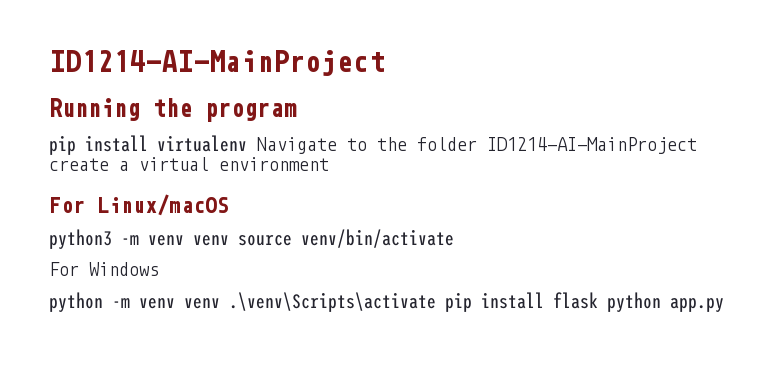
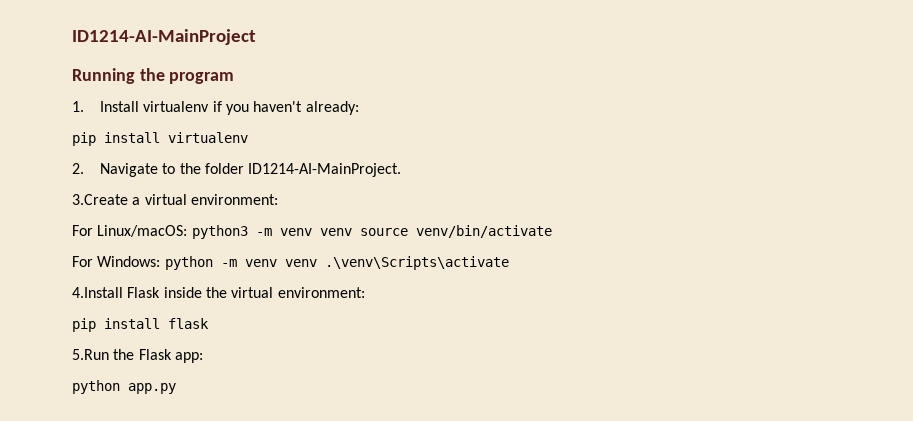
+ 1. Install virtualenv if you haven't already:
- pip install virtualenv Navigate to the folder ID1214-AI-MainProject create a virtual environment
- For Linux/macOS
- python3 -m venv venv source venv/bin/activate
+ pip install virtualenv
+ 2. Navigate to the folder ID1214-AI-MainProject.
+ 3.Create a virtual environment:
+ For Linux/macOS: python3 -m venv venv source venv/bin/activate
- For Windows
- python -m venv venv .\venv\Scripts\activate pip install flask python app.py
+ For Windows: python -m venv venv .\venv\Scripts\activate
+ 4.Install Flask inside the virtual environment:
+ pip install flask
+ 5.Run the Flask app:
+ python app.py

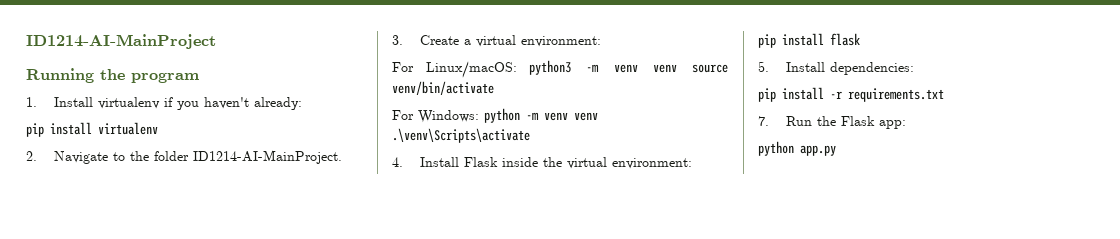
- 3.Create a virtual environment:
+ 3. Create a virtual environment:
- 4.Install Flask inside the virtual environment:
+ 4. Install Flask inside the virtual environment:
- 5.Run the Flask app:
+ 5. Install dependencies:
+ pip install -r requirements.txt
+ 7. Run the Flask app:

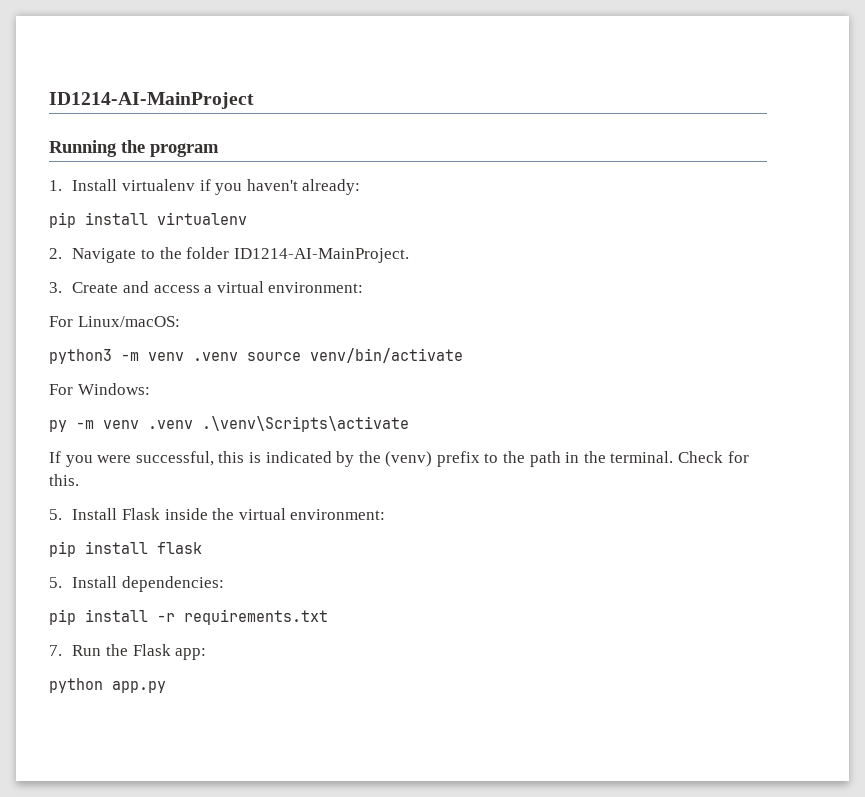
- 3. Create a virtual environment:
+ 3. Create and access a virtual environment:
- For Linux/macOS: python3 -m venv venv source venv/bin/activate
+ For Linux/macOS:
+ python3 -m venv .venv source venv/bin/activate
- For Windows: python -m venv venv .\venv\Scripts\activate
+ For Windows:
+ py -m venv .venv .\venv\Scripts\activate
- 4. Install Flask inside the virtual environment:
+ If you were successful, this is indicated by the (venv) prefix to the path in the terminal. Check for this.
+ 5. Install Flask inside the virtual environment:

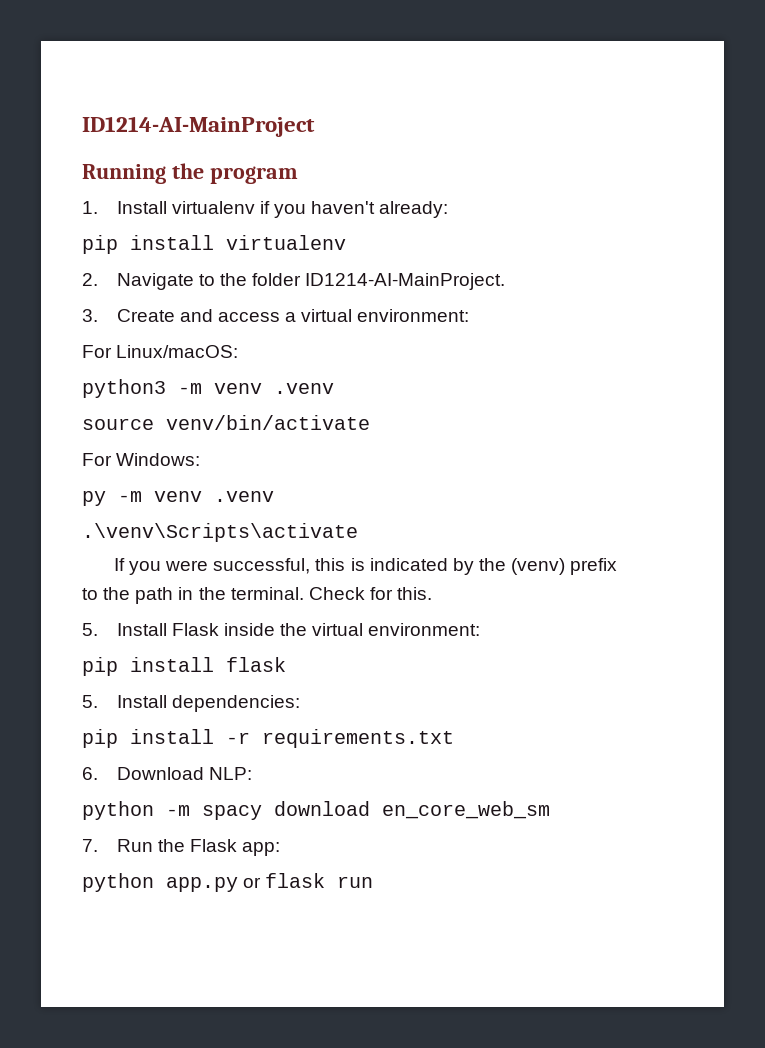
- python3 -m venv .venv source venv/bin/activate
+ python3 -m venv .venv
+ source venv/bin/activate
- py -m venv .venv .\venv\Scripts\activate
+ py -m venv .venv
+ .\venv\Scripts\activate
+ 6. Download NLP:
+ python -m spacy download en_core_web_sm
- python app.py
+ python app.py or flask run

